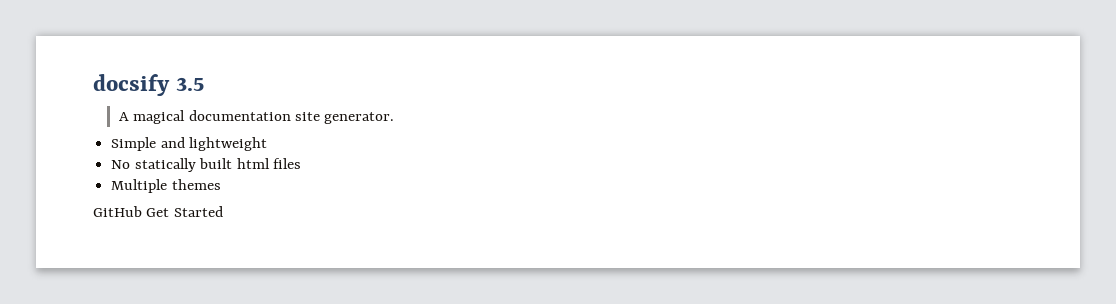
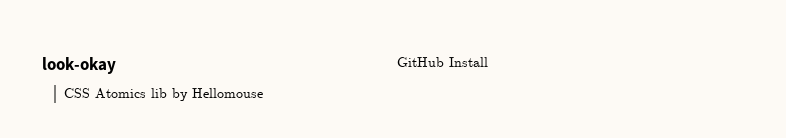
- docsify 3.5
- A magical documentation site generator.
- Simple and lightweight
- No statically built html files
- Multiple themes
+ look-okay
+ CSS Atomics lib by Hellomouse
- GitHub Get Started
+ GitHub Install

